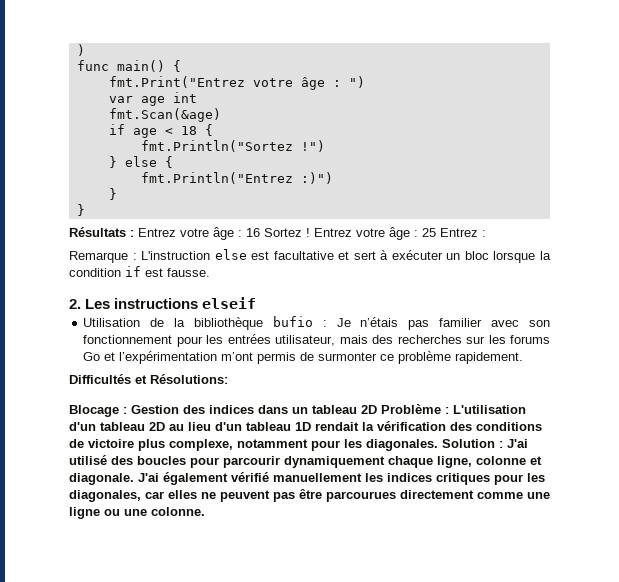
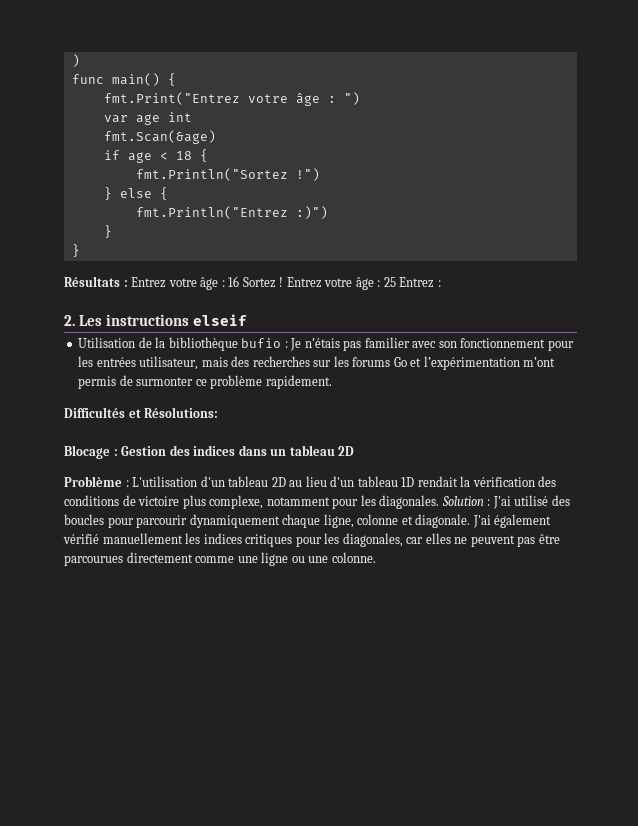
- Remarque : L'instruction else est facultative et sert à exécuter un bloc lorsque la condition if est fausse.
- Blocage : Gestion des indices dans un tableau 2D Problème : L'utilisation d'un tableau 2D au lieu d'un tableau 1D rendait la vérification des conditions de victoire plus complexe, notamment pour les diagonales.
+ Blocage : Gestion des indices dans un tableau 2D
+ Problème : L'utilisation d'un tableau 2D au lieu d'un tableau 1D rendait la vérification des conditions de victoire plus complexe, notamment pour les diagonales.

